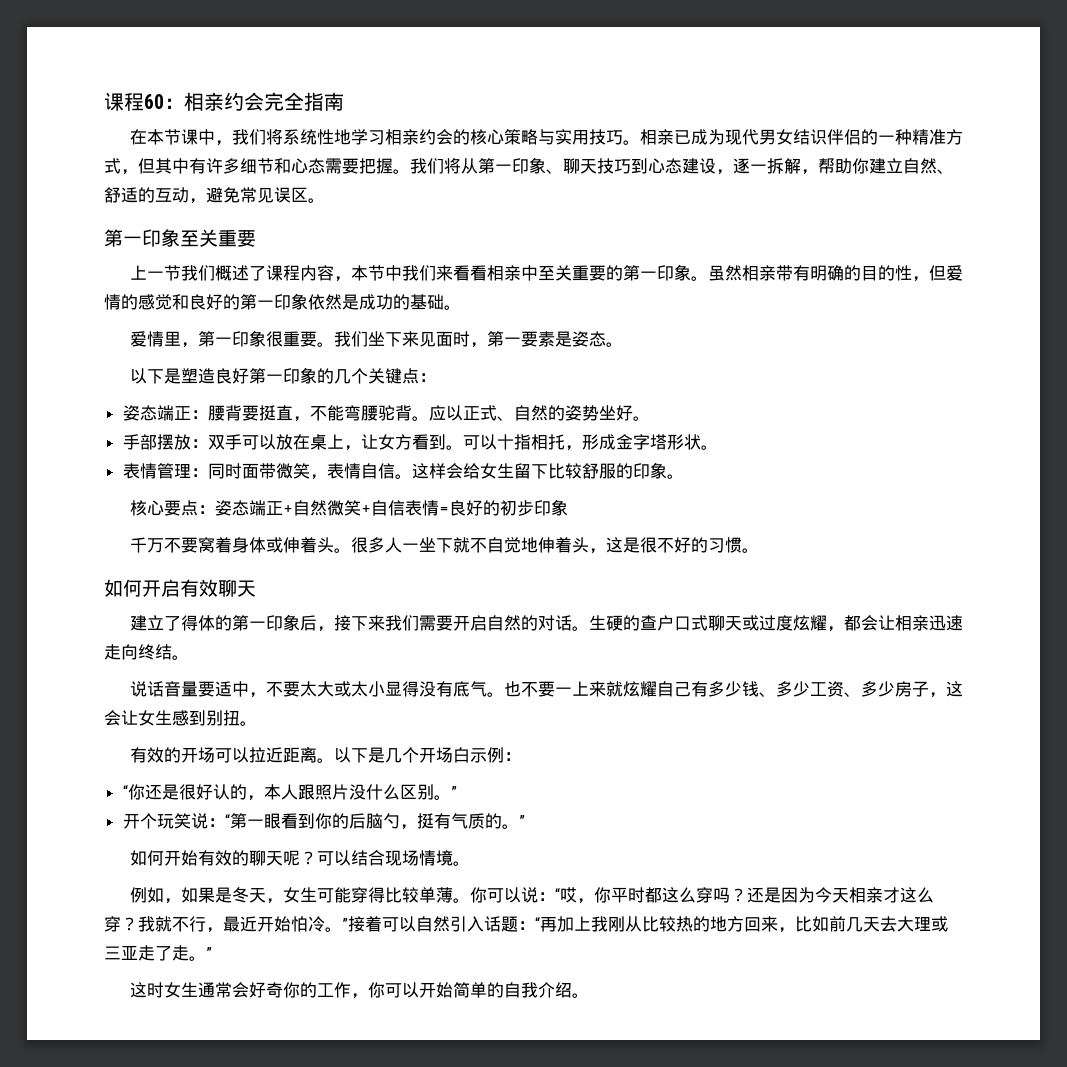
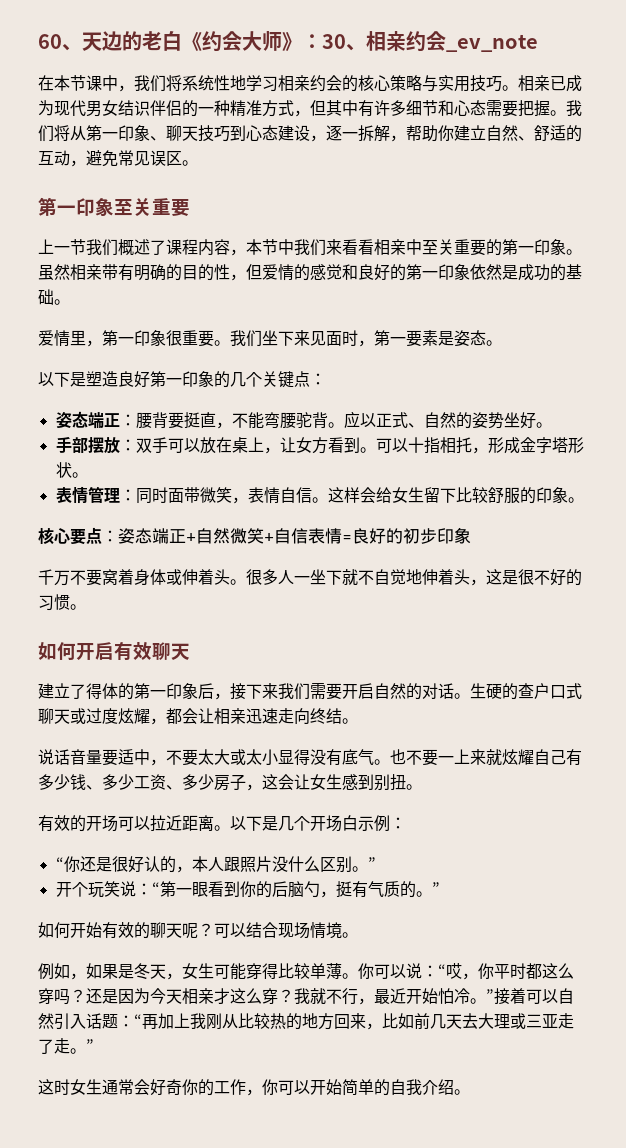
- 课程60：相亲约会完全指南
+ 60、天边的老白《约会大师》：30、相亲约会_ev_note

